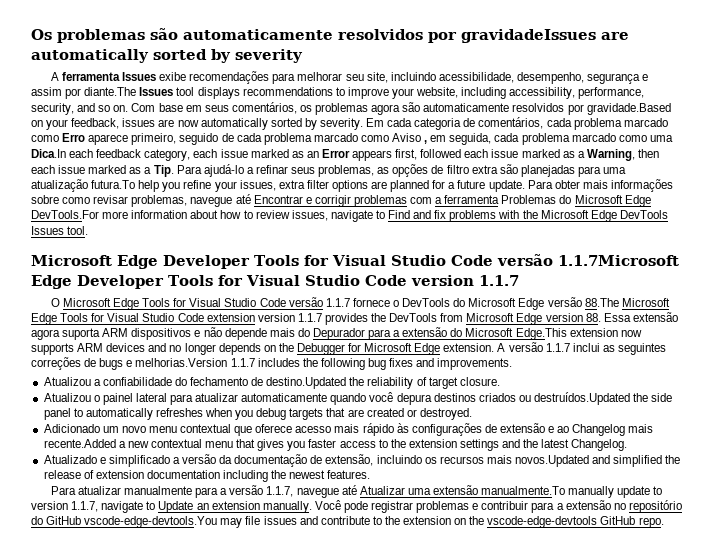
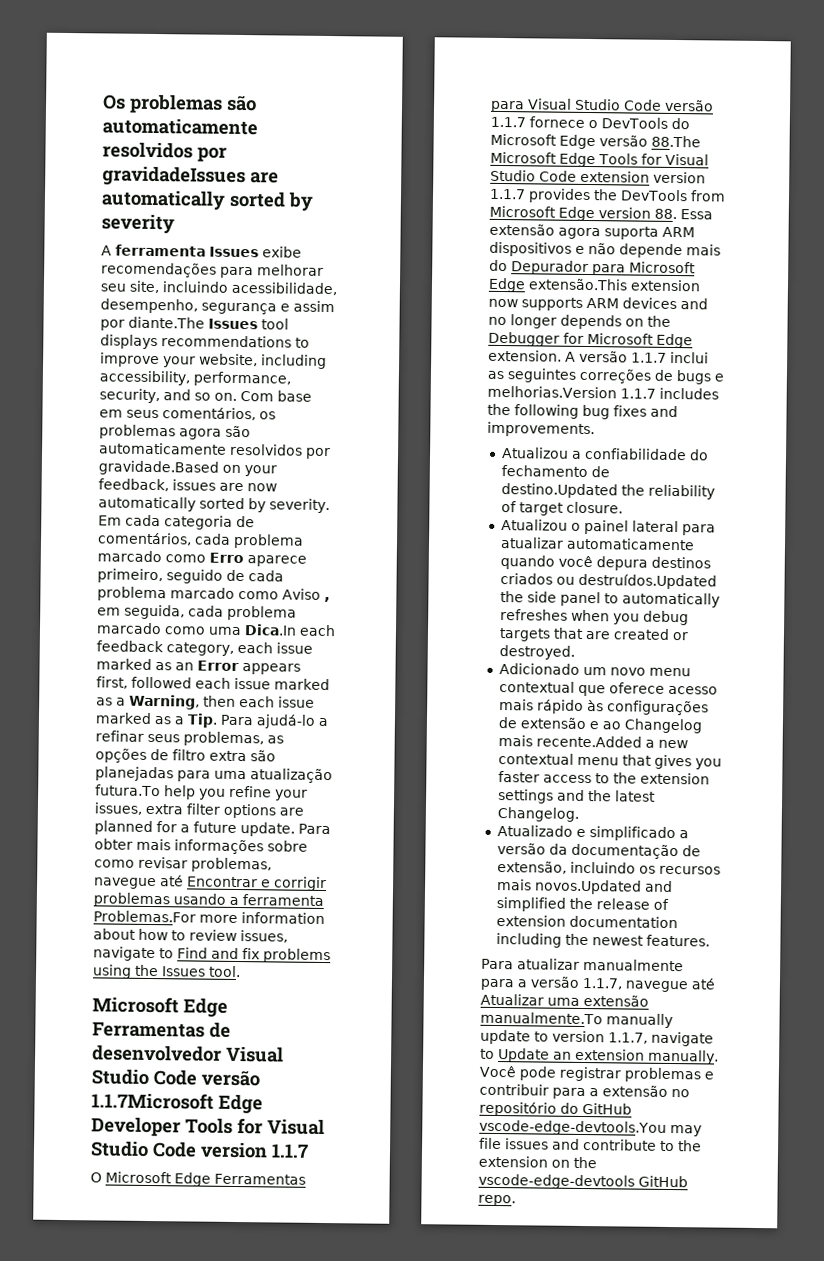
- Para obter mais informações sobre como revisar problemas, navegue até Encontrar e corrigir problemas com a ferramenta Problemas do Microsoft Edge DevTools.For more information about how to review issues, navigate to Find and fix problems with the Microsoft Edge DevTools Issues tool.
+ Para obter mais informações sobre como revisar problemas, navegue até Encontrar e corrigir problemas usando a ferramenta Problemas.For more information about how to review issues, navigate to Find and fix problems using the Issues tool.
- Microsoft Edge Developer Tools for Visual Studio Code versão 1.1.7Microsoft Edge Developer Tools for Visual Studio Code version 1.1.7
+ Microsoft Edge Ferramentas de desenvolvedor Visual Studio Code versão 1.1.7Microsoft Edge Developer Tools for Visual Studio Code version 1.1.7
- O Microsoft Edge Tools for Visual Studio Code versão 1.1.7 fornece o DevTools do Microsoft Edge versão 88.The Microsoft Edge Tools for Visual Studio Code extension version 1.1.7 provides the DevTools from Microsoft Edge version 88. Essa extensão agora suporta ARM dispositivos e não depende mais do Depurador para a extensão do Microsoft Edge.This extension now supports ARM devices and no longer depends on the Debugger for Microsoft Edge extension.
+ O Microsoft Edge Ferramentas para Visual Studio Code versão 1.1.7 fornece o DevTools do Microsoft Edge versão 88.The Microsoft Edge Tools for Visual Studio Code extension version 1.1.7 provides the DevTools from Microsoft Edge version 88. Essa extensão agora suporta ARM dispositivos e não depende mais do Depurador para Microsoft Edge extensão.This extension now supports ARM devices and no longer depends on the Debugger for Microsoft Edge extension.

